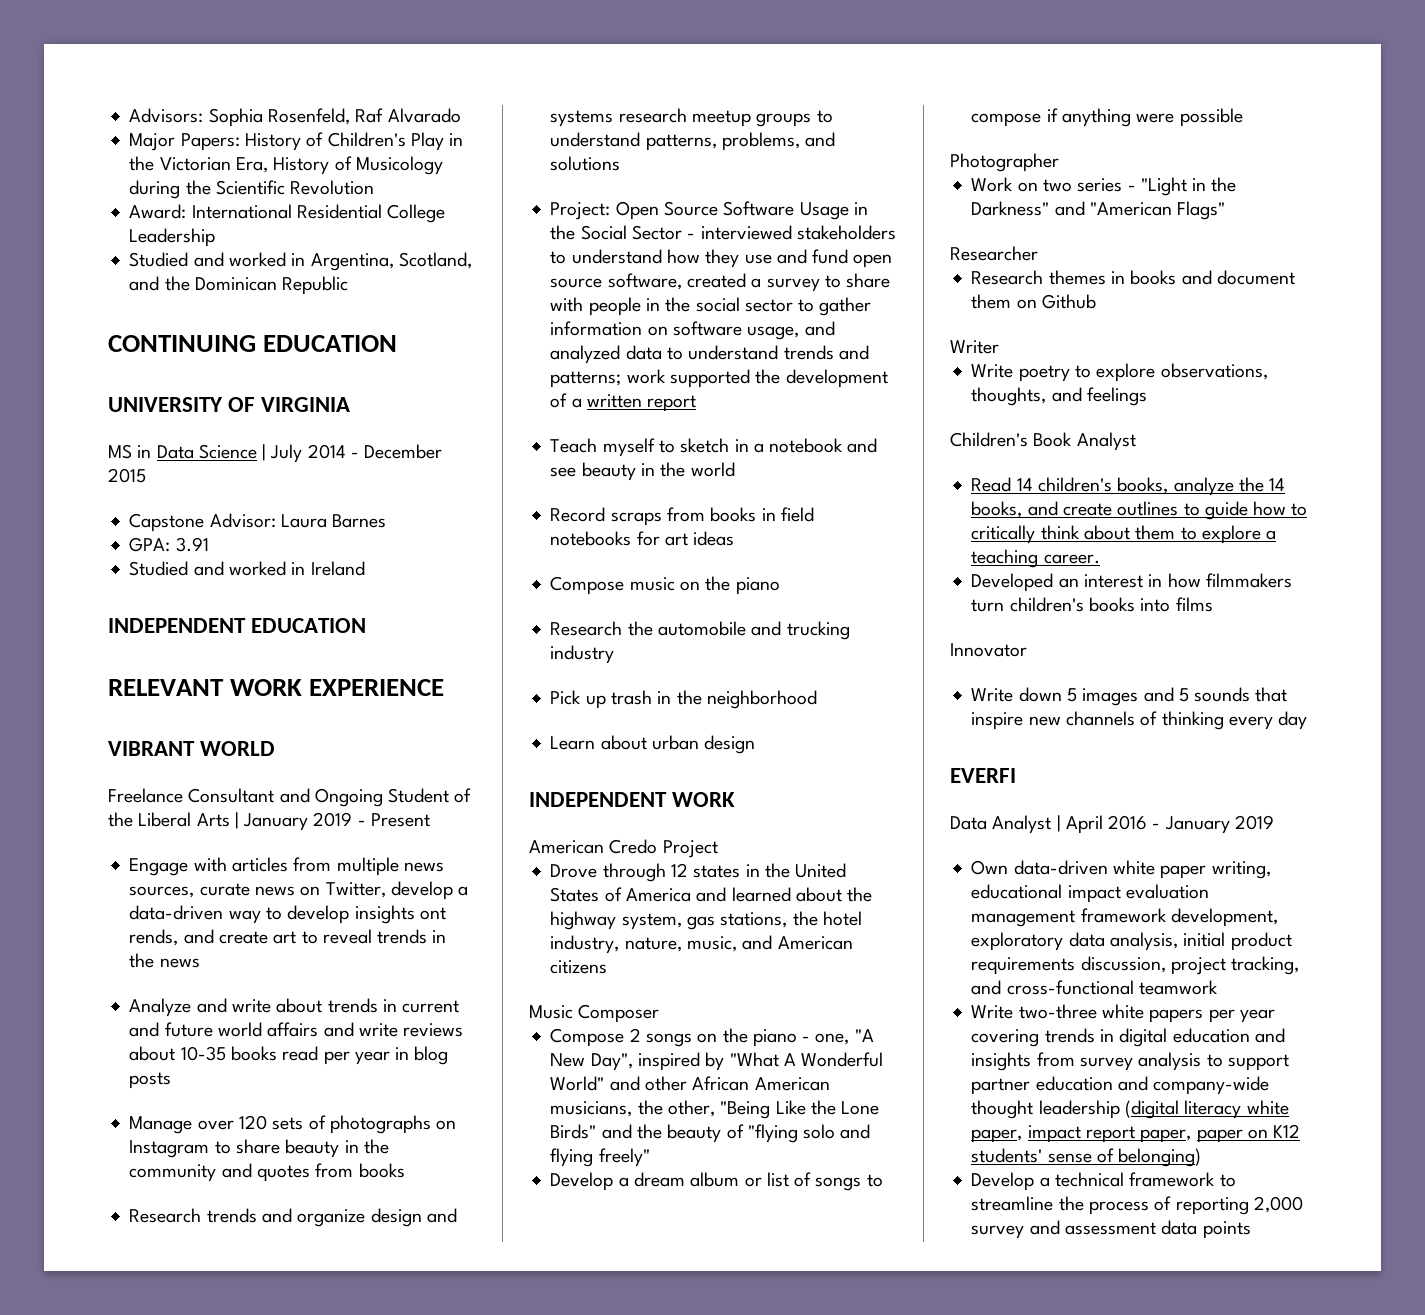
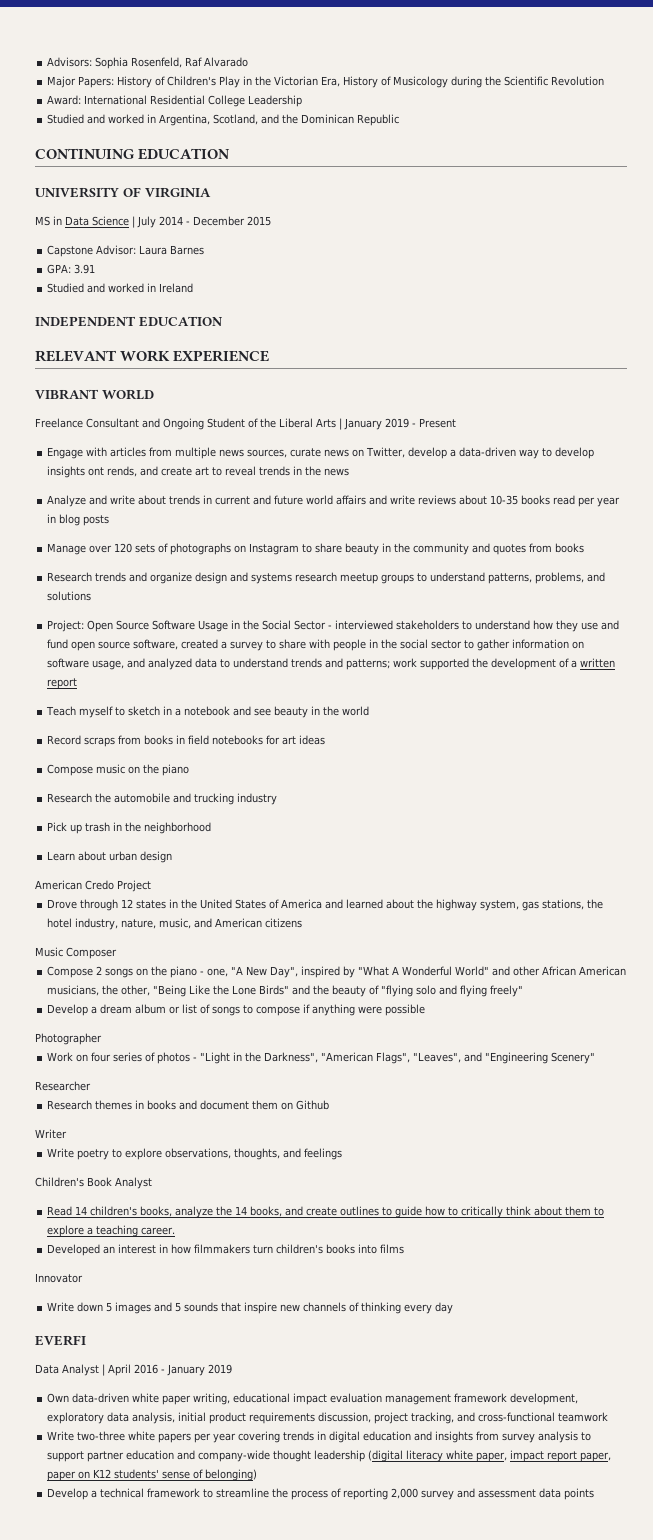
- INDEPENDENT WORK
- Work on two series - "Light in the Darkness" and "American Flags"
+ Work on four series of photos - "Light in the Darkness", "American Flags", "Leaves", and "Engineering Scenery"

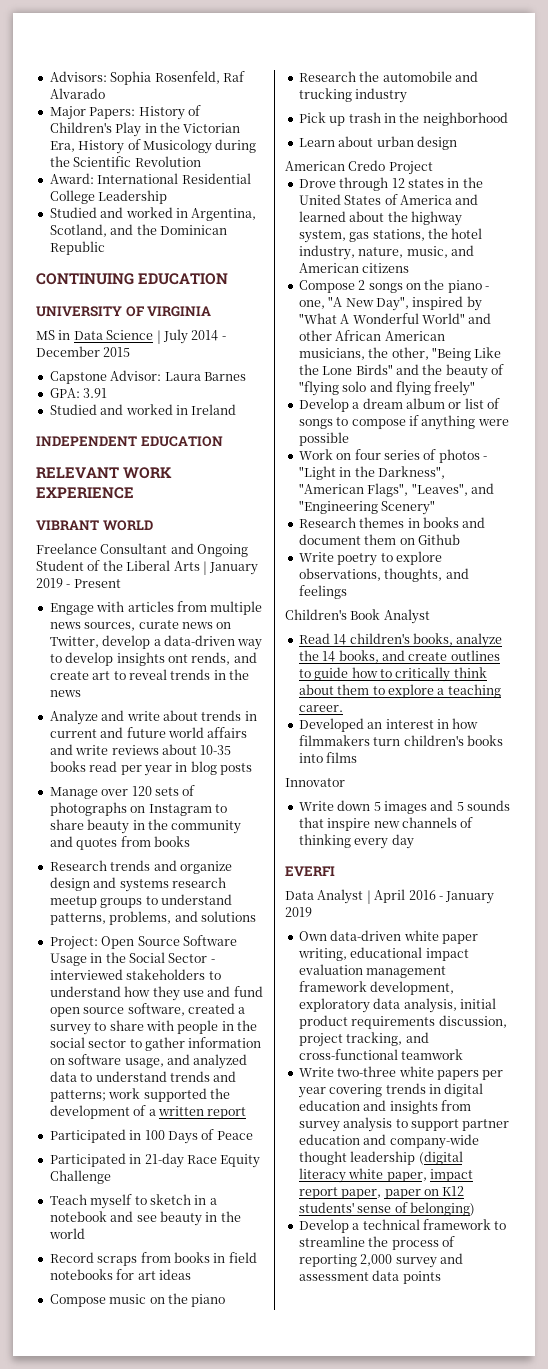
+ Participated in 100 Days of Peace
+ Participated in 21-day Race Equity Challenge
- Music Composer
- Photographer
- Researcher
- Writer

